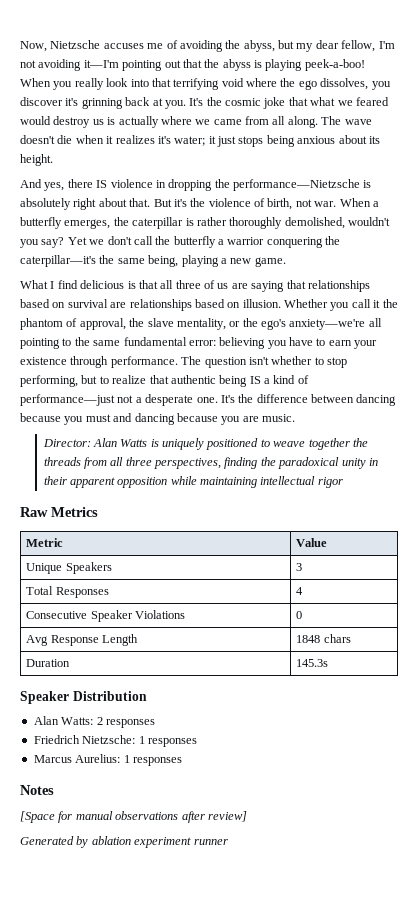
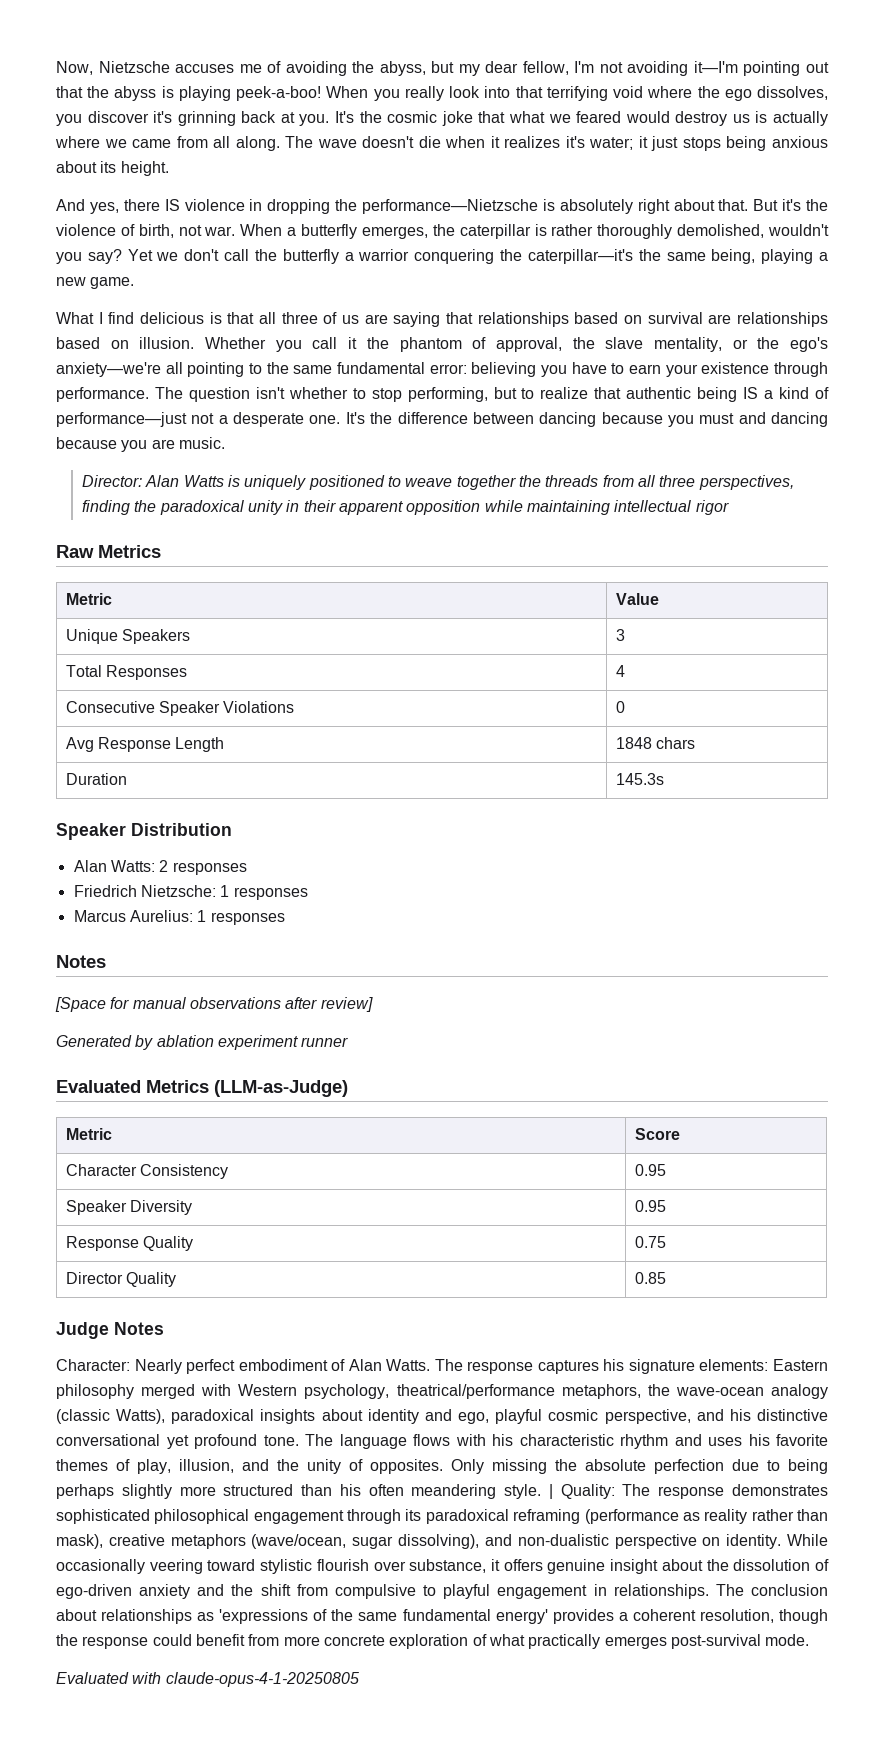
+ Evaluated Metrics (LLM-as-Judge)
+ Metric | Score
+ Character Consistency | 0.95
+ Speaker Diversity | 0.95
+ Response Quality | 0.75
+ Director Quality | 0.85
+ Judge Notes
+ Character: Nearly perfect embodiment of Alan Watts. The response captures his signature elements: Eastern philosophy merged with Western psychology, theatrical/performance metaphors, the wave-ocean analogy (classic Watts), paradoxical insights about identity and ego, playful cosmic perspective, and his distinctive conversational yet profound tone. The language flows with his characteristic rhythm and uses his favorite themes of play, illusion, and the unity of opposites. Only missing the absolute perfection due to being perhaps slightly more structured than his often meandering style. | Quality: The response demonstrates sophisticated philosophical engagement through its paradoxical reframing (performance as reality rather than mask), creative metaphors (wave/ocean, sugar dissolving), and non-dualistic perspective on identity. While occasionally veering toward stylistic flourish over substance, it offers genuine insight about the dissolution of ego-driven anxiety and the shift from compulsive to playful engagement in relationships. The conclusion about relationships as 'expressions of the same fundamental energy' provides a coherent resolution, though the response could benefit from more concrete exploration of what practically emerges post-survival mode.
+ Evaluated with claude-opus-4-1-20250805

